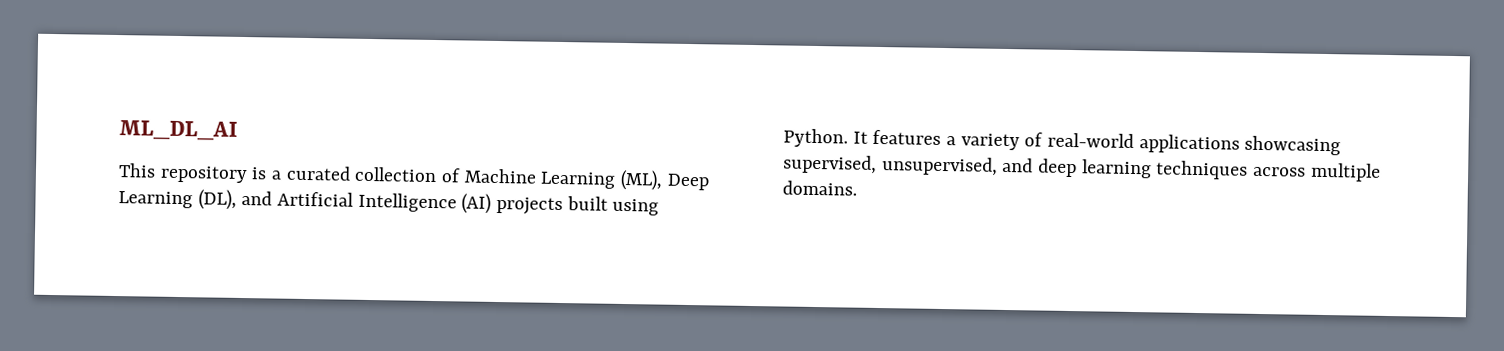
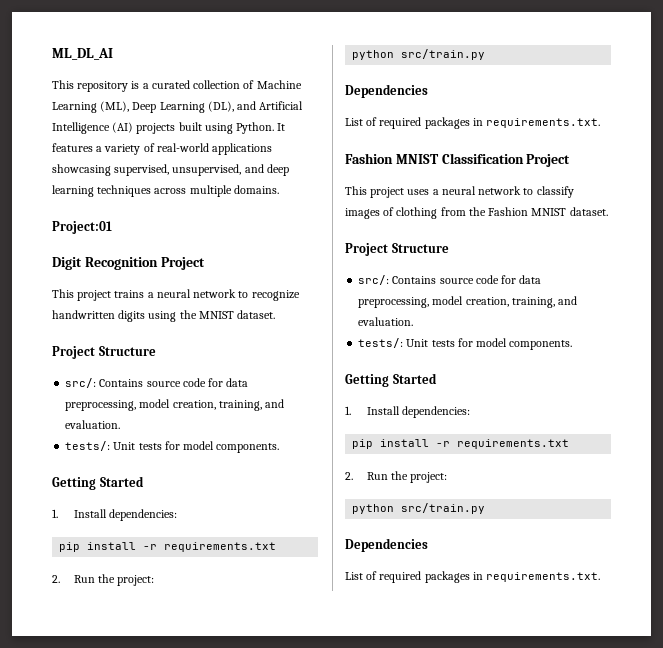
+ Project:01
+ Digit Recognition Project
+ This project trains a neural network to recognize handwritten digits using the MNIST dataset.
+ Project Structure
+ src/: Contains source code for data preprocessing, model creation, training, and evaluation.
+ tests/: Unit tests for model components.
+ Getting Started
+ 1. Install dependencies:
+ pip install -r requirements.txt
+ 2. Run the project:
+ python src/train.py
+ Dependencies
+ List of required packages in requirements.txt.
+ Fashion MNIST Classification Project
+ This project uses a neural network to classify images of clothing from the Fashion MNIST dataset.
+ Project Structure
+ src/: Contains source code for data preprocessing, model creation, training, and evaluation.
+ tests/: Unit tests for model components.
+ Getting Started
+ 1. Install dependencies:
+ pip install -r requirements.txt
+ 2. Run the project:
+ python src/train.py
+ Dependencies
+ List of required packages in requirements.txt.

